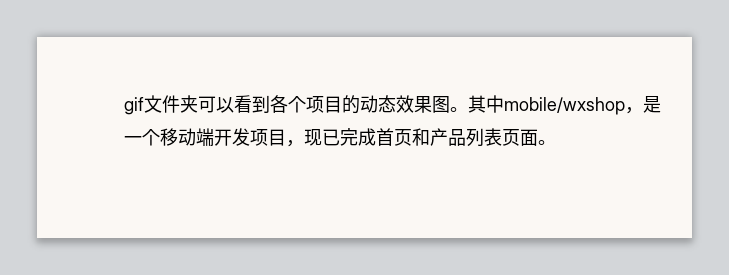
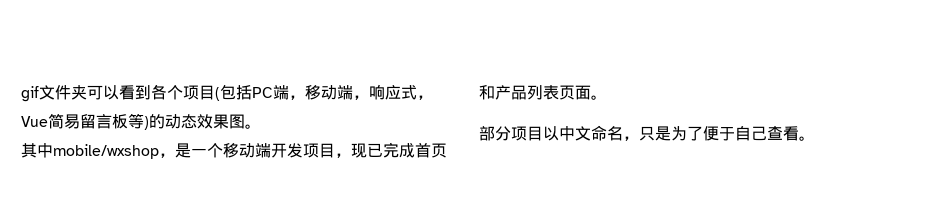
- gif文件夹可以看到各个项目的动态效果图。其中mobile/wxshop，是一个移动端开发项目，现已完成首页和产品列表页面。
+ gif文件夹可以看到各个项目(包括PC端，移动端，响应式，Vue简易留言板等)的动态效果图。
+ 其中mobile/wxshop，是一个移动端开发项目，现已完成首页和产品列表页面。
+ 部分项目以中文命名，只是为了便于自己查看。

